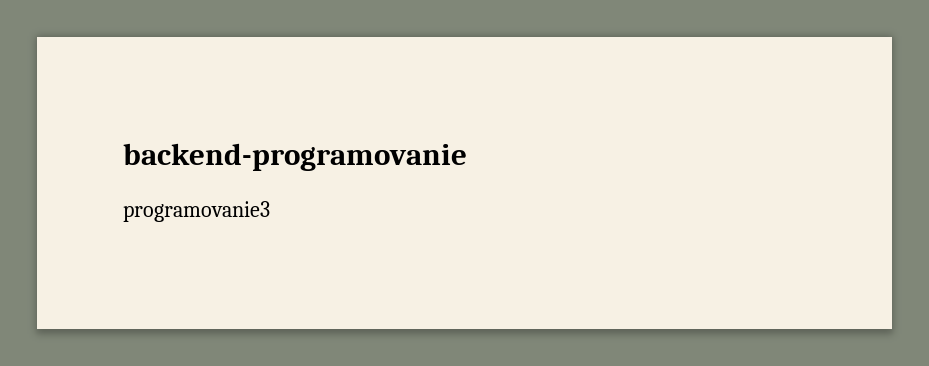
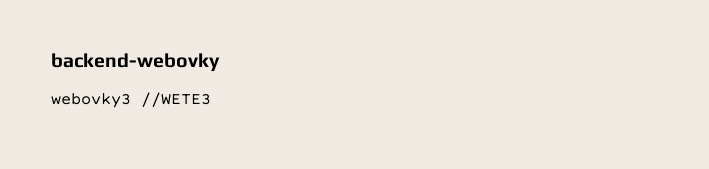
- backend-programovanie
- programovanie3
+ backend-webovky
+ webovky3 //WETE3

